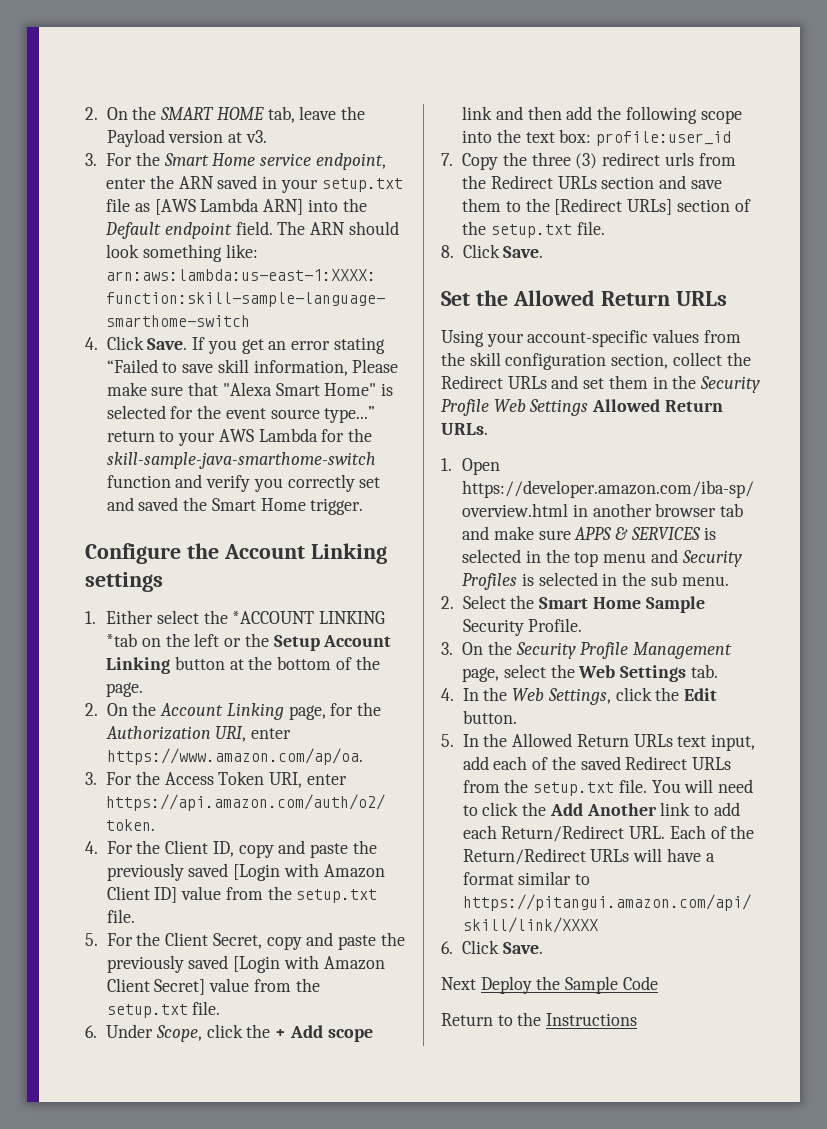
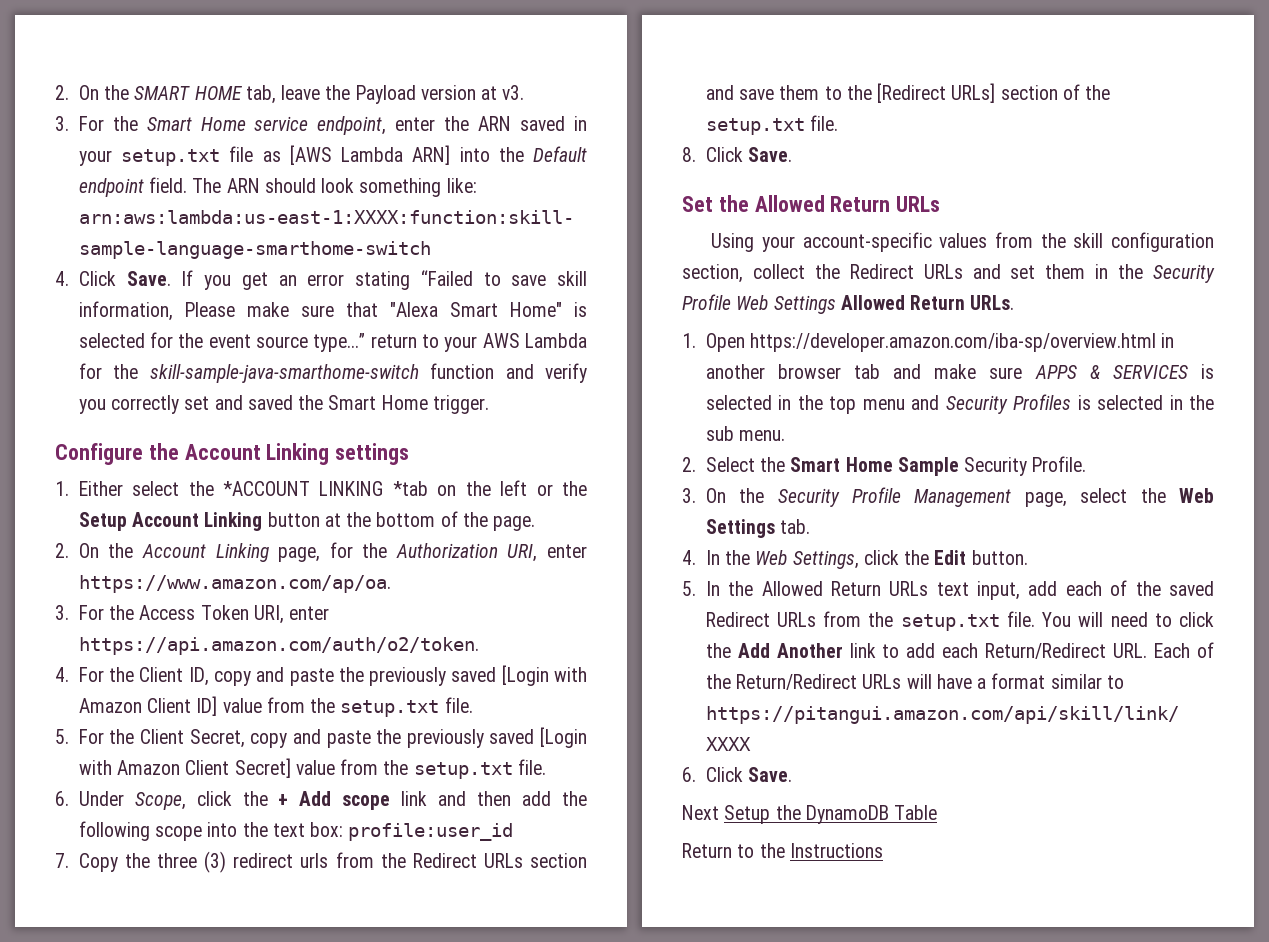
- Next Deploy the Sample Code
+ Next Setup the DynamoDB Table

